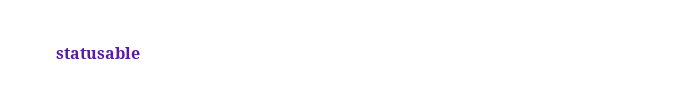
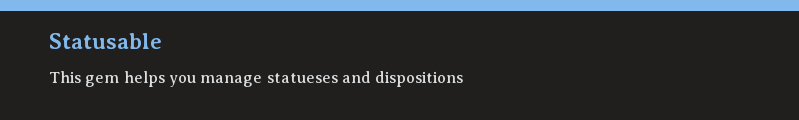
- statusable
+ Statusable
+ This gem helps you manage statueses and dispositions

